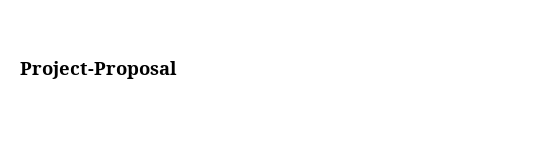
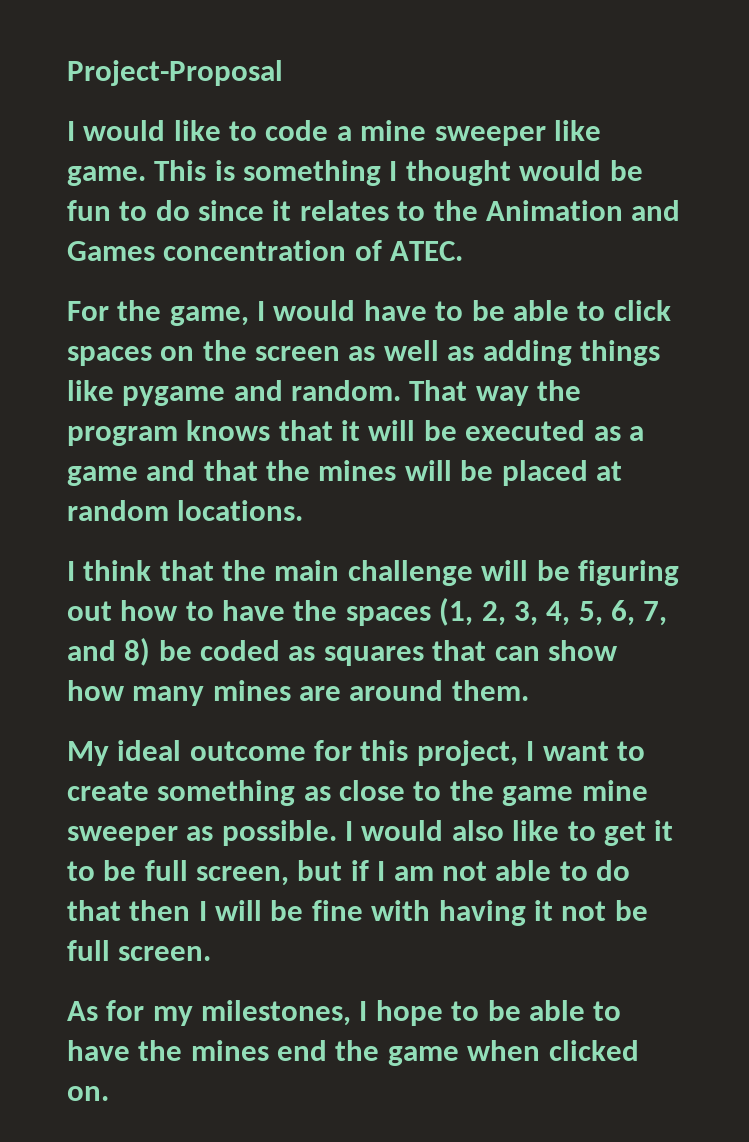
+ I would like to code a mine sweeper like game. This is something I thought would be fun to do since it relates to the Animation and Games concentration of ATEC.
+ For the game, I would have to be able to click spaces on the screen as well as adding things like pygame and random. That way the program knows that it will be executed as a game and that the mines will be placed at random locations.
+ I think that the main challenge will be figuring out how to have the spaces (1, 2, 3, 4, 5, 6, 7, and 8) be coded as squares that can show how many mines are around them.
+ My ideal outcome for this project, I want to create something as close to the game mine sweeper as possible. I would also like to get it to be full screen, but if I am not able to do that then I will be fine with having it not be full screen.
+ As for my milestones, I hope to be able to have the mines end the game when clicked on.

